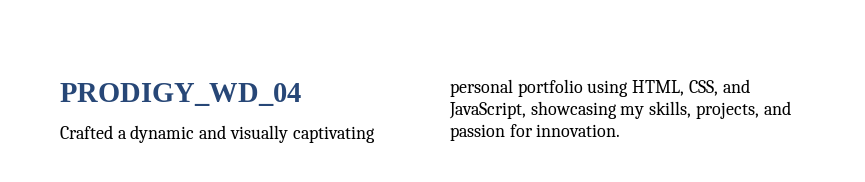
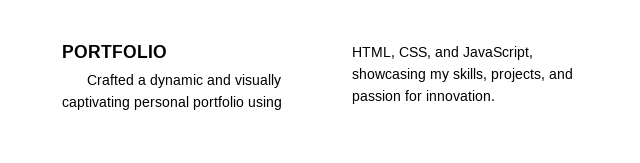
- PRODIGY_WD_04
+ PORTFOLIO

